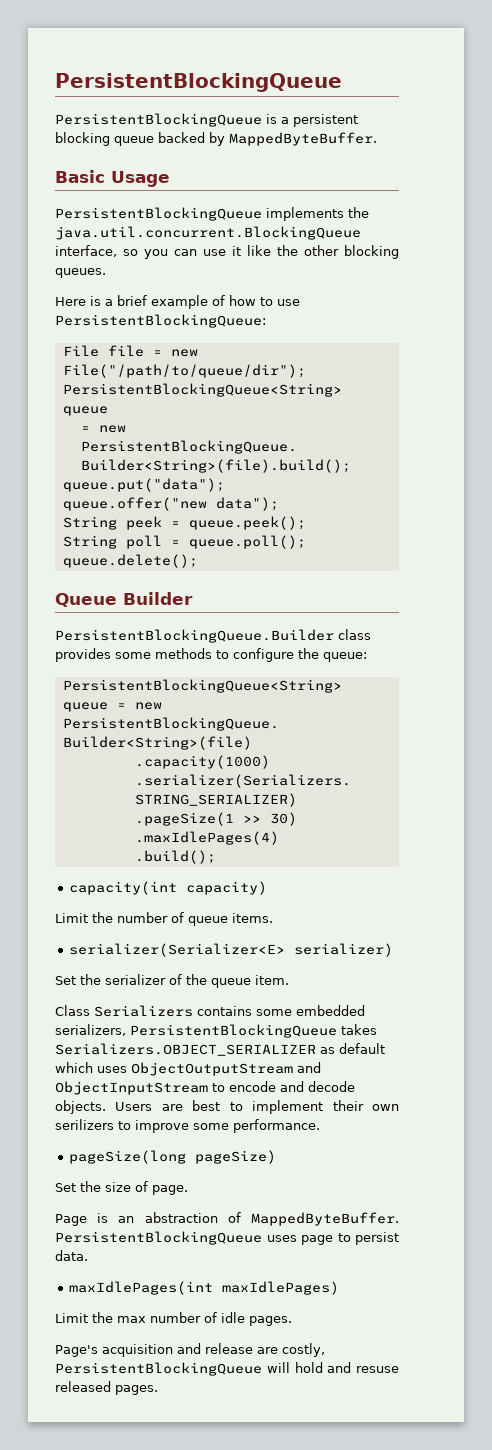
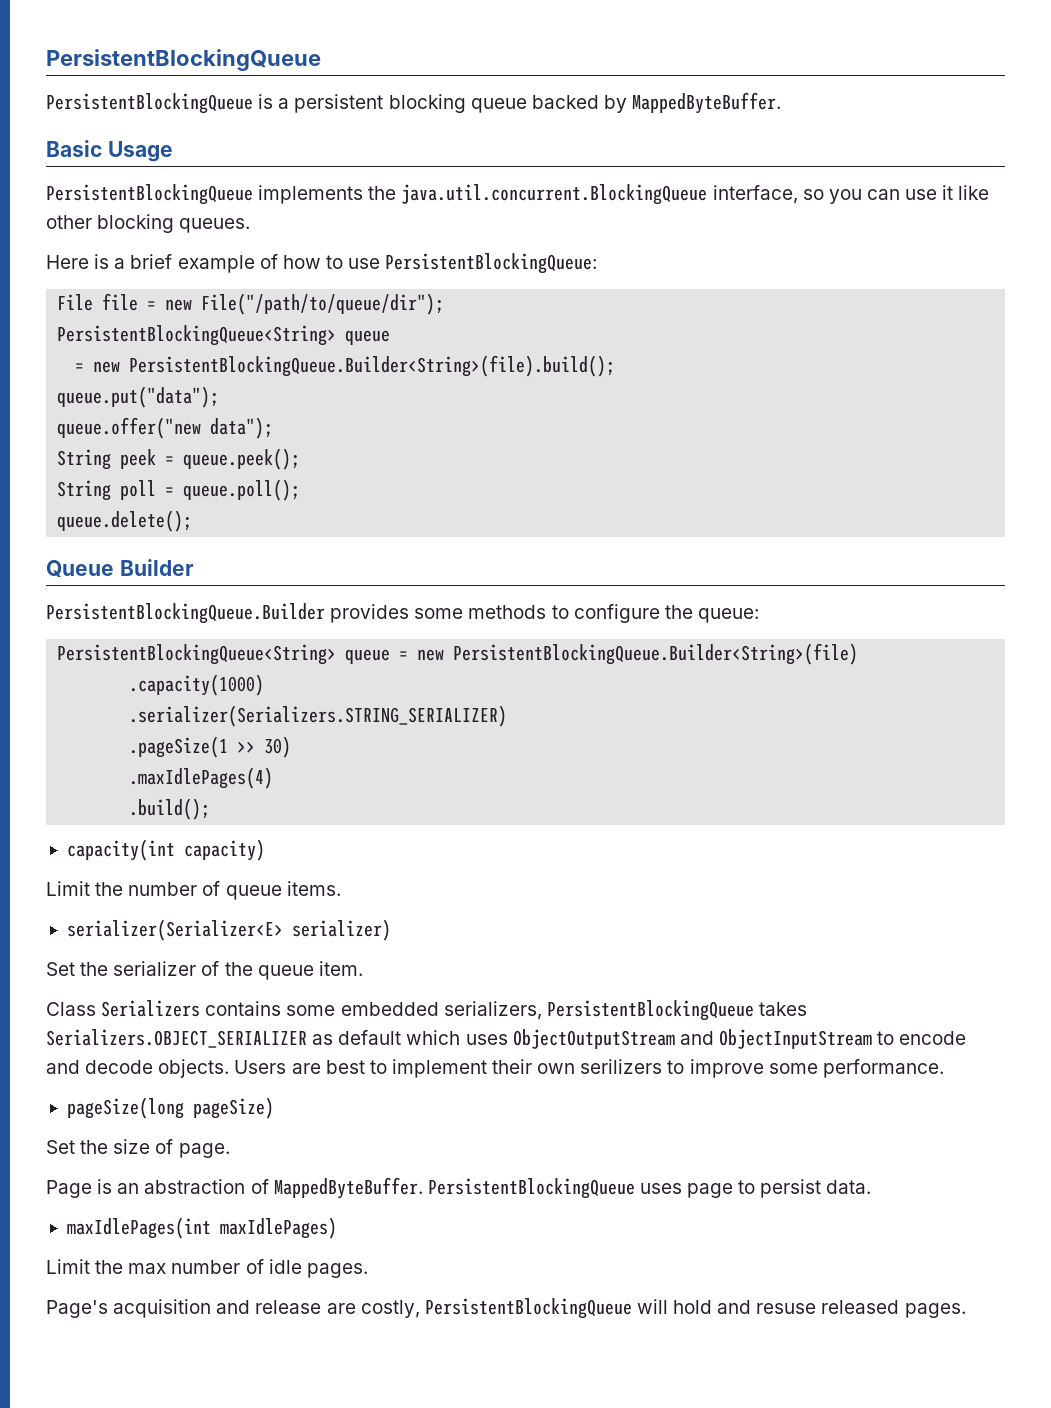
- PersistentBlockingQueue implements the java.util.concurrent.BlockingQueue interface, so you can use it like the other blocking queues.
+ PersistentBlockingQueue implements the java.util.concurrent.BlockingQueue interface, so you can use it like other blocking queues.
- PersistentBlockingQueue.Builder class provides some methods to configure the queue:
+ PersistentBlockingQueue.Builder provides some methods to configure the queue:

